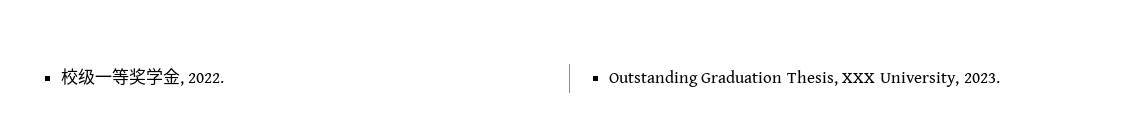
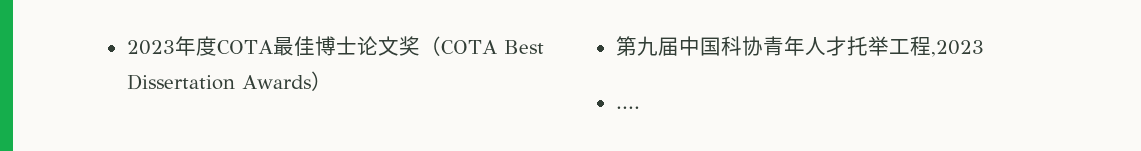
- 校级一等奖学金, 2022.
- Outstanding Graduation Thesis, XXX University, 2023.
+ 2023年度COTA最佳博士论文奖（COTA Best Dissertation Awards）
+ 第九届中国科协青年人才托举工程,2023
+ ....

